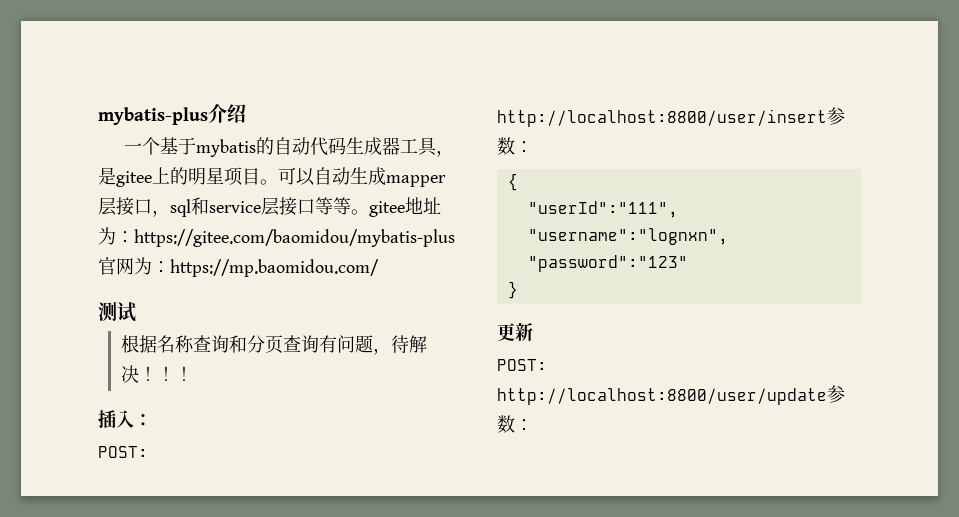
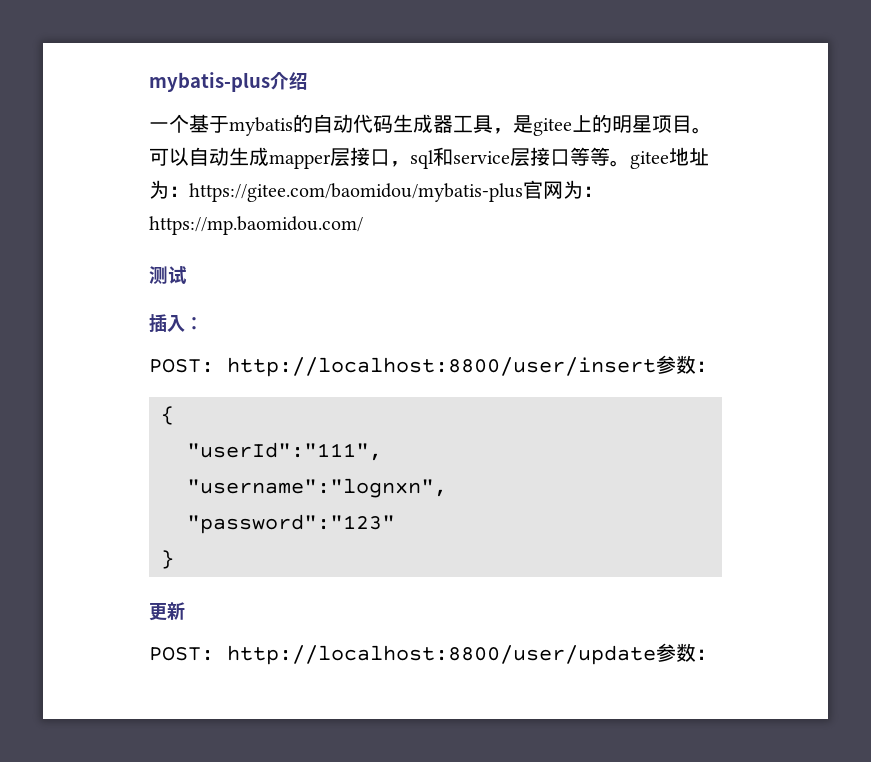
- 根据名称查询和分页查询有问题，待解决！！！

